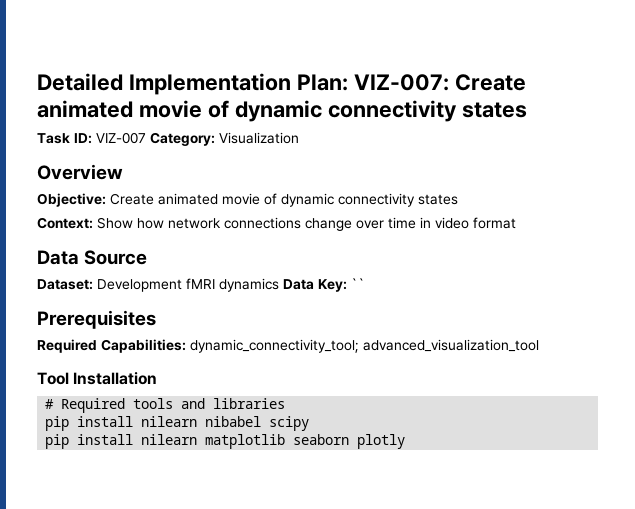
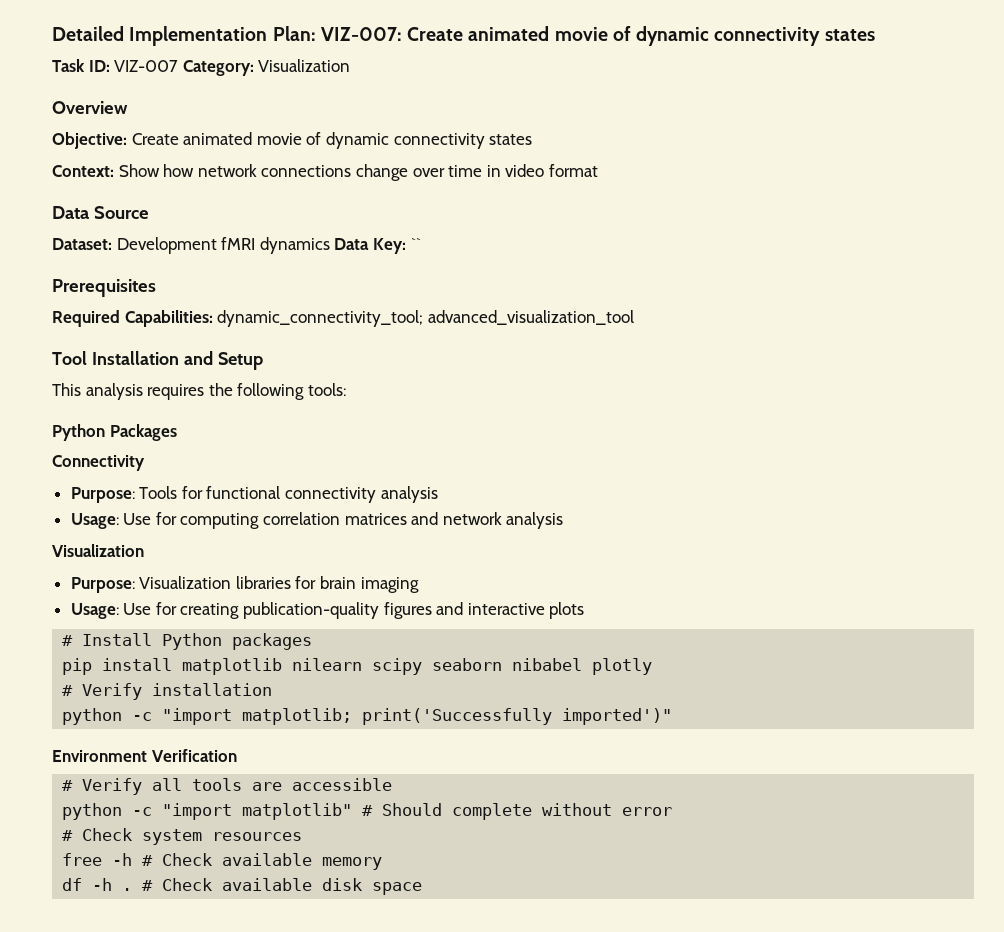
- Tool Installation
- # Required tools and libraries
- pip install nilearn nibabel scipy
- pip install nilearn matplotlib seaborn plotly
+ Tool Installation and Setup
+ This analysis requires the following tools:
+ Python Packages
+ Connectivity
+ Purpose: Tools for functional connectivity analysis
+ Usage: Use for computing correlation matrices and network analysis
+ Visualization
+ Purpose: Visualization libraries for brain imaging
+ Usage: Use for creating publication-quality figures and interactive plots
+ # Install Python packages
+ pip install matplotlib nilearn scipy seaborn nibabel plotly
+ # Verify installation
+ python -c "import matplotlib; print('Successfully imported')"
+ Environment Verification
+ # Verify all tools are accessible
+ python -c "import matplotlib" # Should complete without error
+ # Check system resources
+ free -h # Check available memory
+ df -h . # Check available disk space

